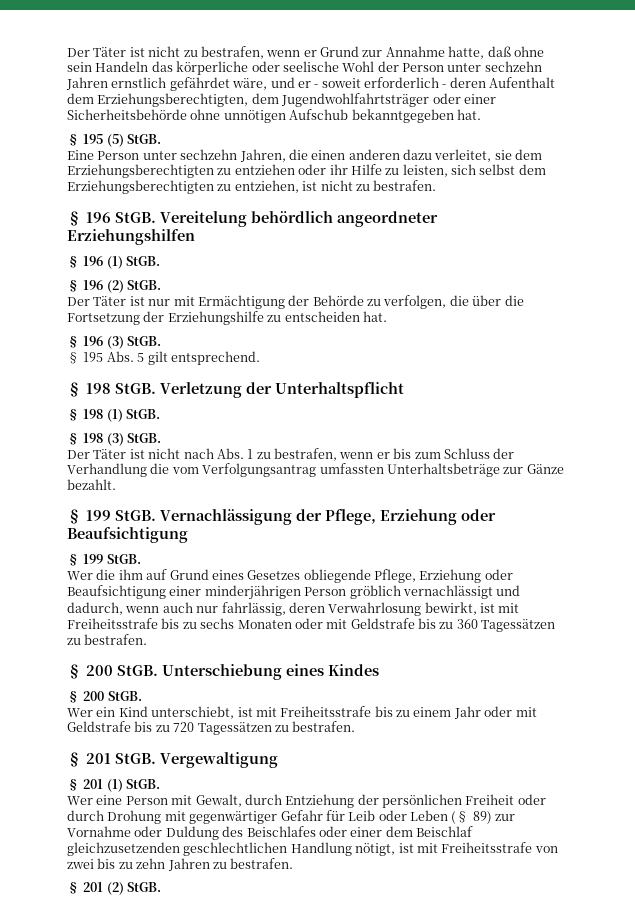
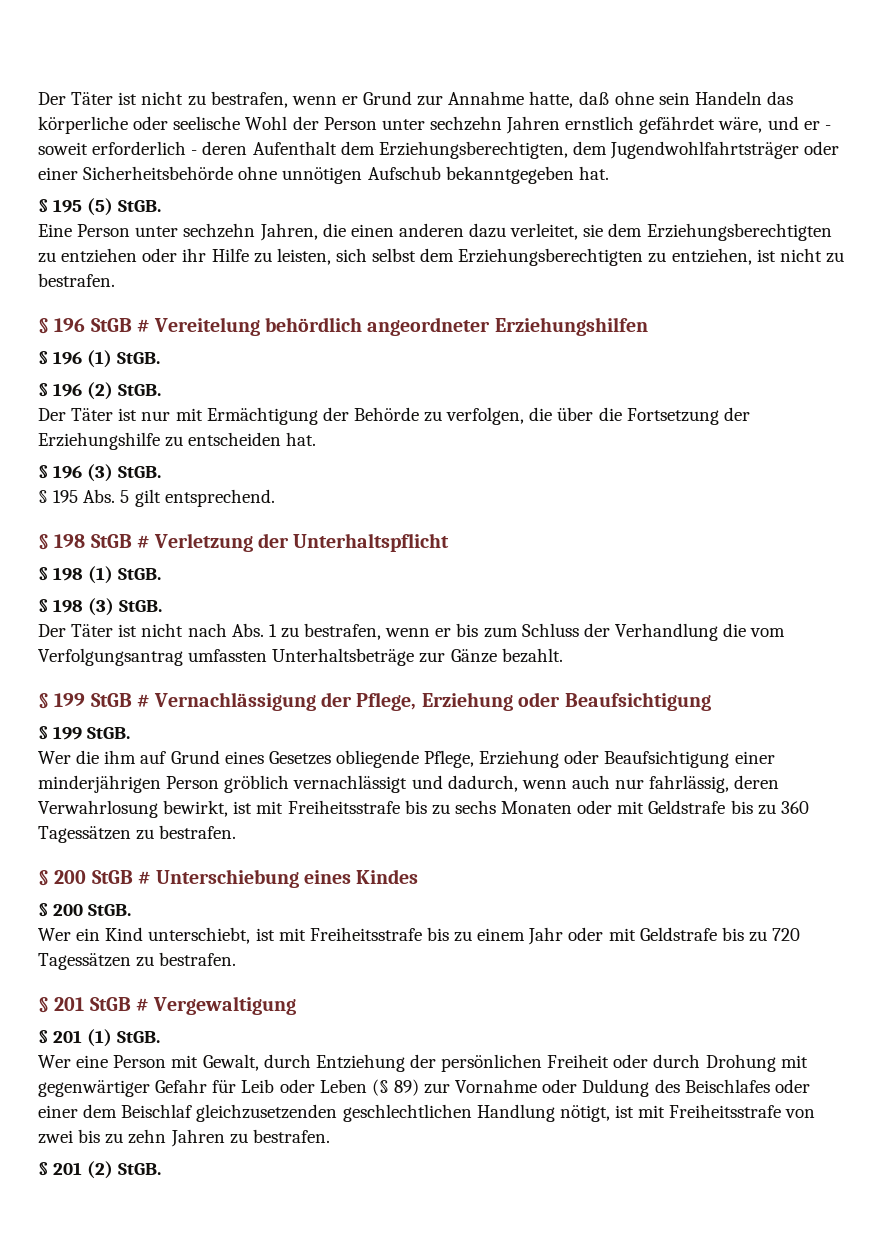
- § 196 StGB. Vereitelung behördlich angeordneter Erziehungshilfen
+ § 196 StGB # Vereitelung behördlich angeordneter Erziehungshilfen
- § 198 StGB. Verletzung der Unterhaltspflicht
+ § 198 StGB # Verletzung der Unterhaltspflicht
- § 199 StGB. Vernachlässigung der Pflege, Erziehung oder Beaufsichtigung
+ § 199 StGB # Vernachlässigung der Pflege, Erziehung oder Beaufsichtigung
- § 200 StGB. Unterschiebung eines Kindes
+ § 200 StGB # Unterschiebung eines Kindes
- § 201 StGB. Vergewaltigung
+ § 201 StGB # Vergewaltigung

